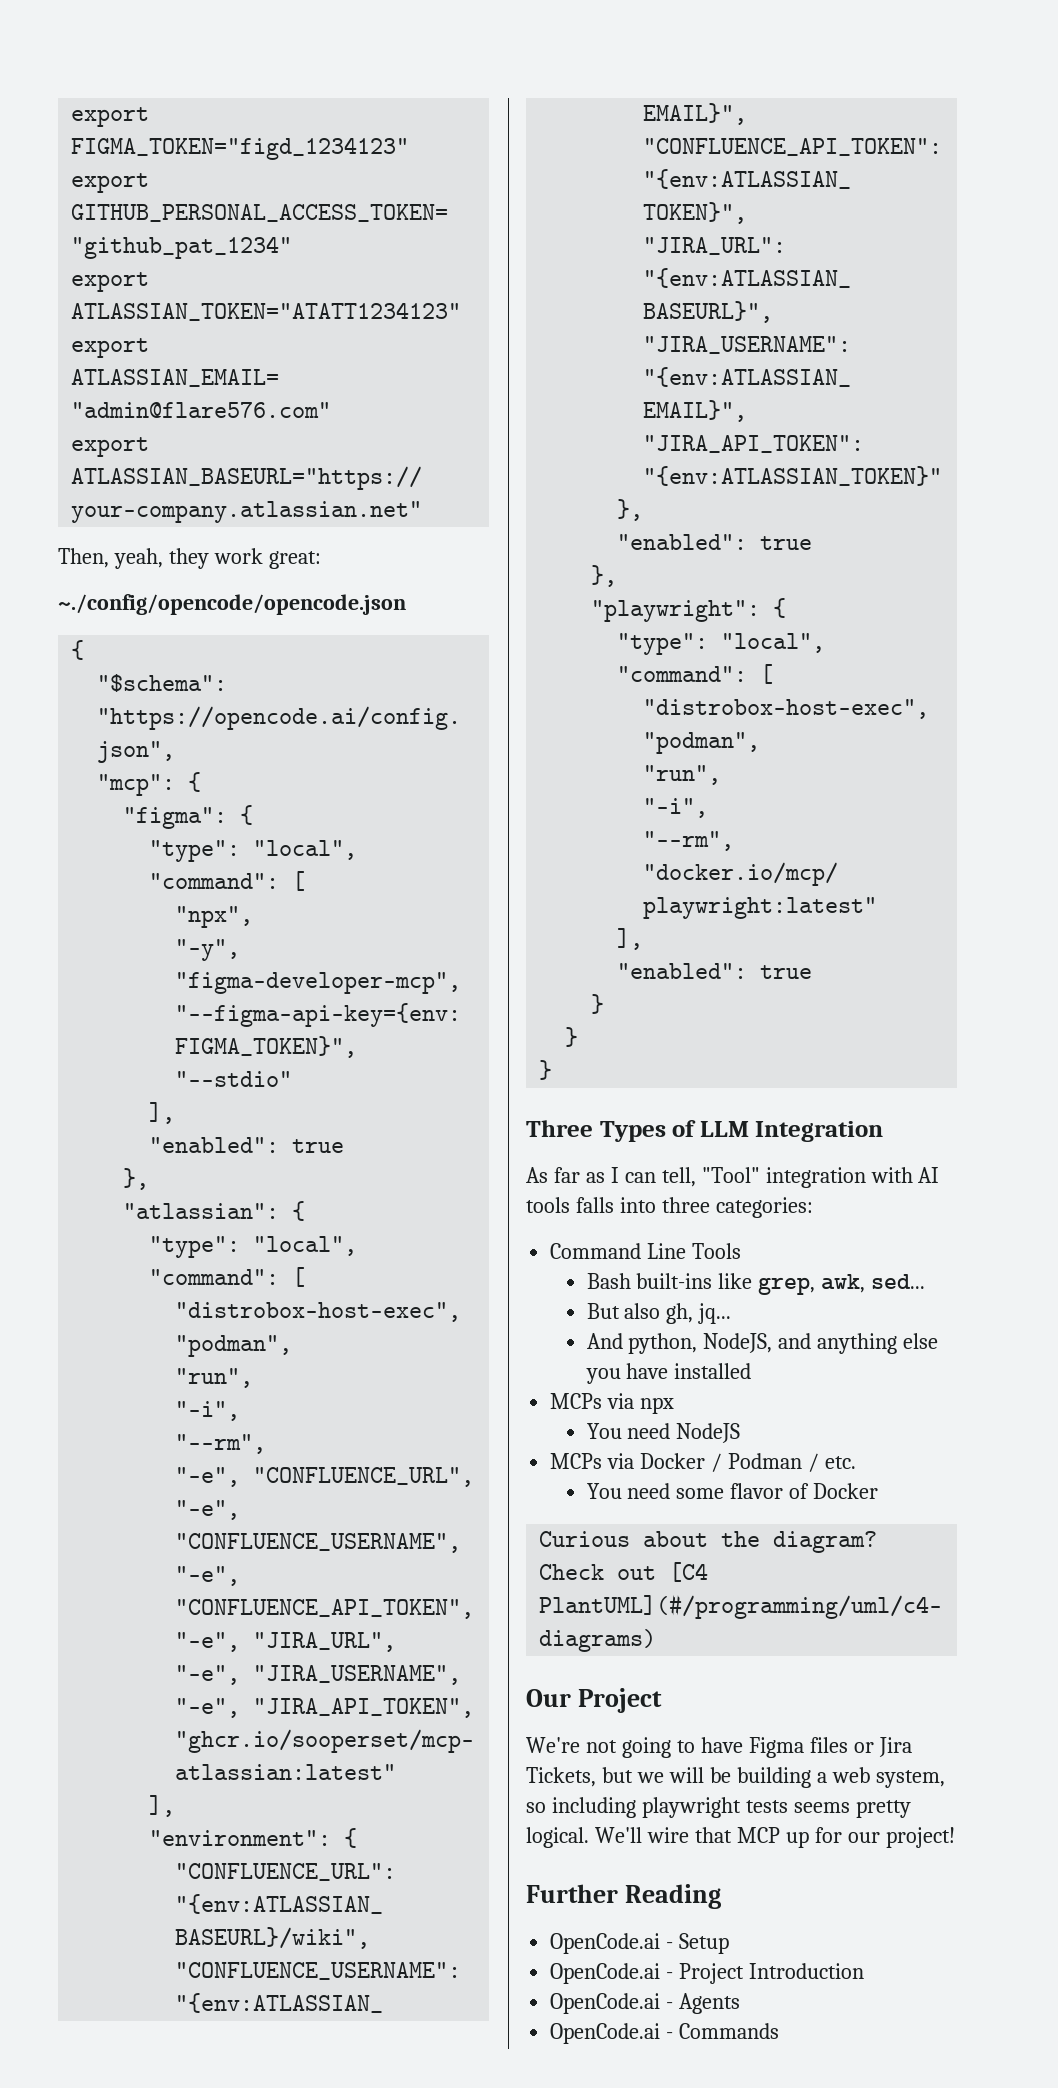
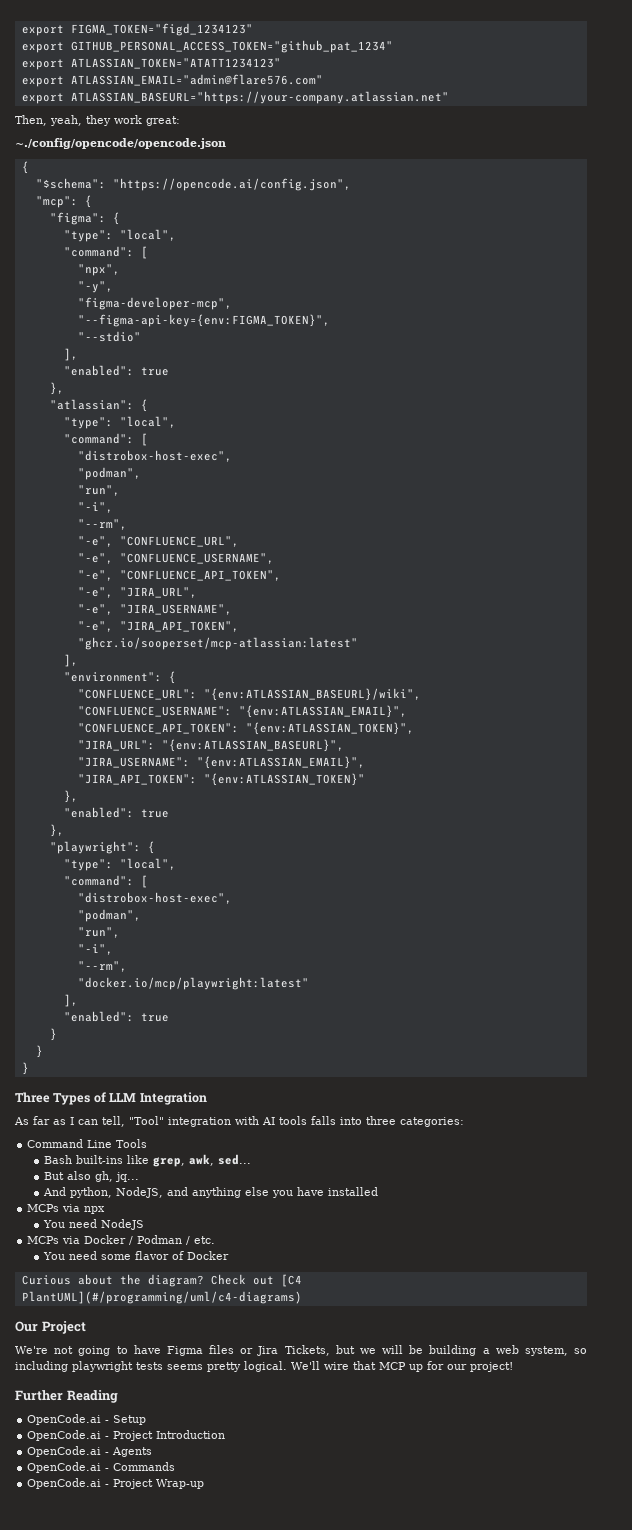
+ OpenCode.ai - Project Wrap-up

